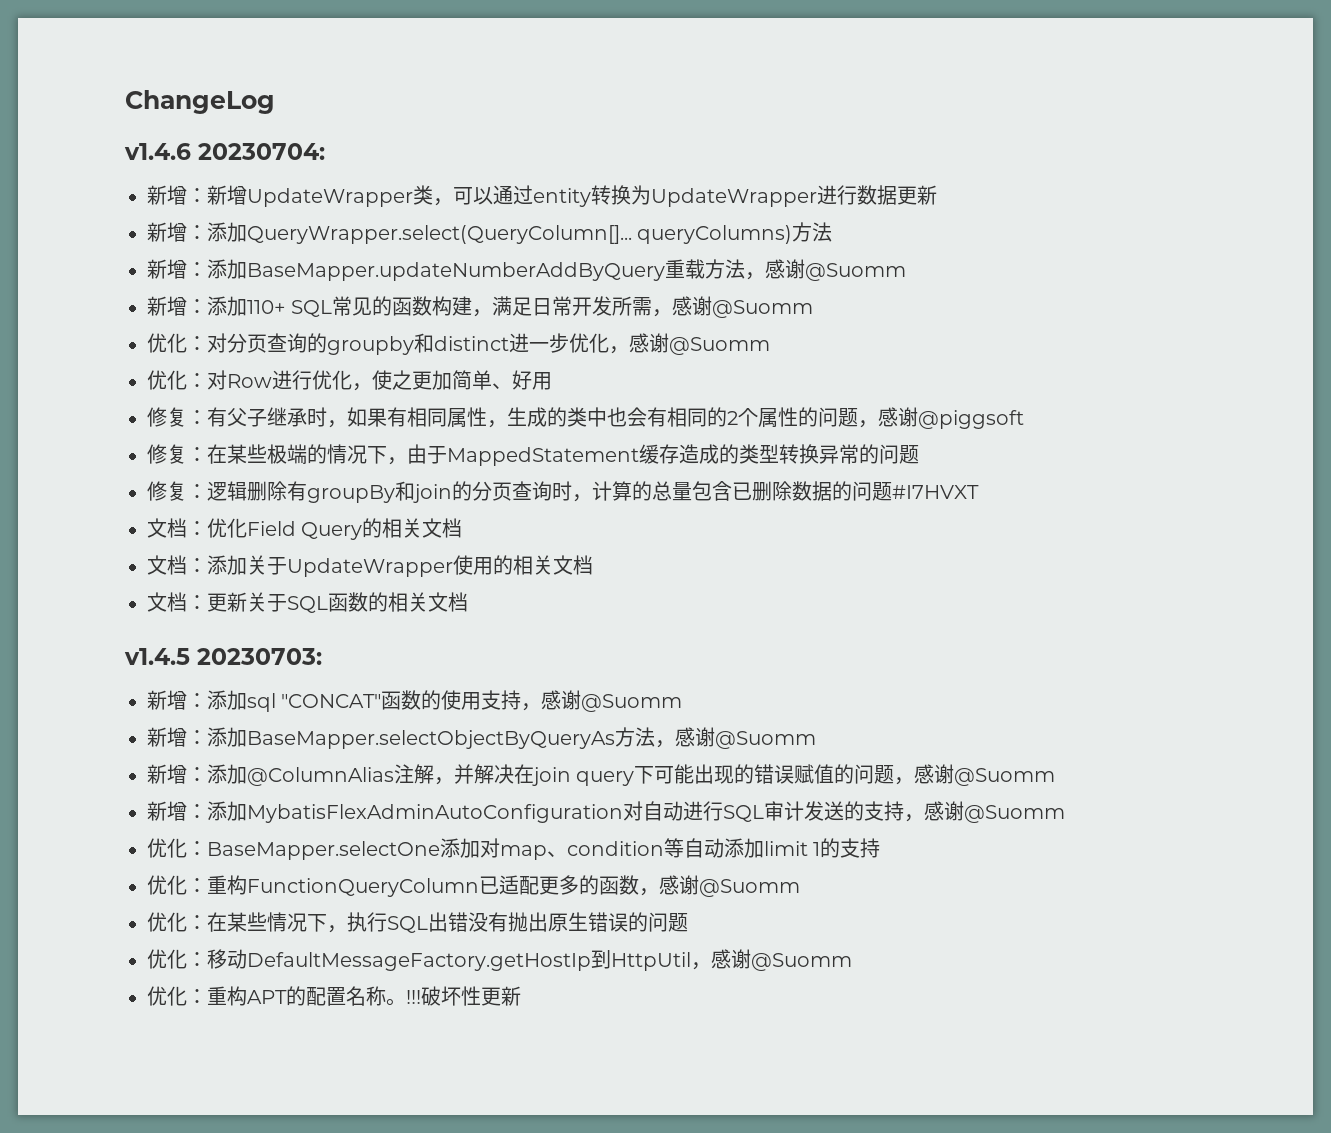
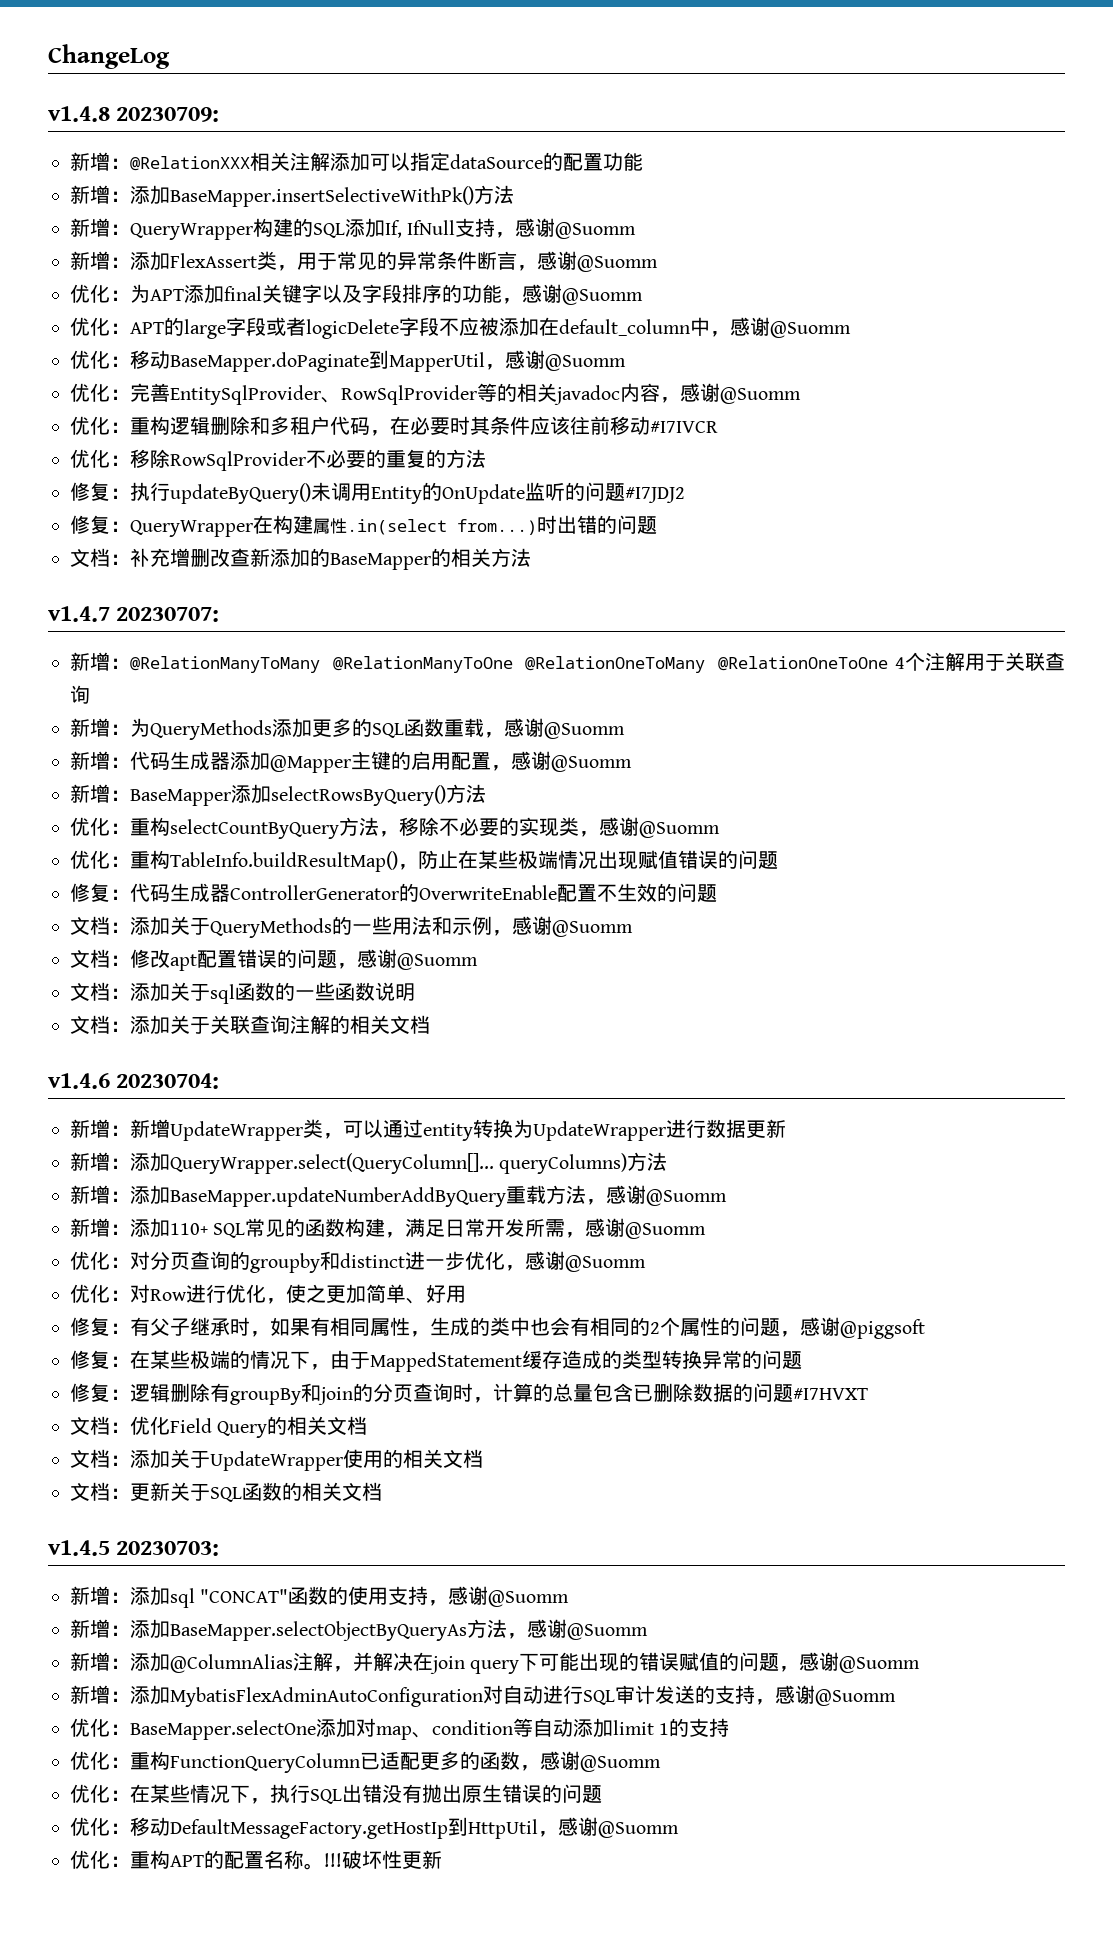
+ v1.4.8 20230709:
+ 新增：@RelationXXX相关注解添加可以指定dataSource的配置功能
+ 新增：添加BaseMapper.insertSelectiveWithPk()方法
+ 新增：QueryWrapper构建的SQL添加If, IfNull支持，感谢@Suomm
+ 新增：添加FlexAssert类，用于常见的异常条件断言，感谢@Suomm
+ 优化：为APT添加final关键字以及字段排序的功能，感谢@Suomm
+ 优化：APT的large字段或者logicDelete字段不应被添加在default_column中，感谢@Suomm
+ 优化：移动BaseMapper.doPaginate到MapperUtil，感谢@Suomm
+ 优化：完善EntitySqlProvider、RowSqlProvider等的相关javadoc内容，感谢@Suomm
+ 优化：重构逻辑删除和多租户代码，在必要时其条件应该往前移动#I7IVCR
+ 优化：移除RowSqlProvider不必要的重复的方法
+ 修复：执行updateByQuery()未调用Entity的OnUpdate监听的问题#I7JDJ2
+ 修复：QueryWrapper在构建属性.in(select from...)时出错的问题
+ 文档：补充增删改查新添加的BaseMapper的相关方法
+ v1.4.7 20230707:
+ 新增：@RelationManyToMany @RelationManyToOne @RelationOneToMany @RelationOneToOne 4个注解用于关联查询
+ 新增：为QueryMethods添加更多的SQL函数重载，感谢@Suomm
+ 新增：代码生成器添加@Mapper主键的启用配置，感谢@Suomm
+ 新增：BaseMapper添加selectRowsByQuery()方法
+ 优化：重构selectCountByQuery方法，移除不必要的实现类，感谢@Suomm
+ 优化：重构TableInfo.buildResultMap()，防止在某些极端情况出现赋值错误的问题
+ 修复：代码生成器ControllerGenerator的OverwriteEnable配置不生效的问题
+ 文档：添加关于QueryMethods的一些用法和示例，感谢@Suomm
+ 文档：修改apt配置错误的问题，感谢@Suomm
+ 文档：添加关于sql函数的一些函数说明
+ 文档：添加关于关联查询注解的相关文档

